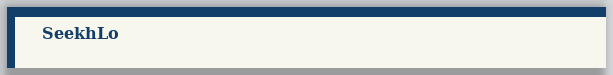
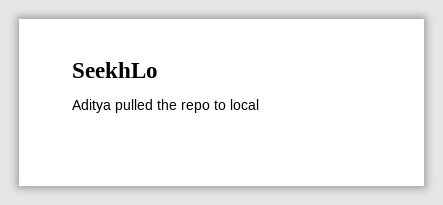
+ Aditya pulled the repo to local

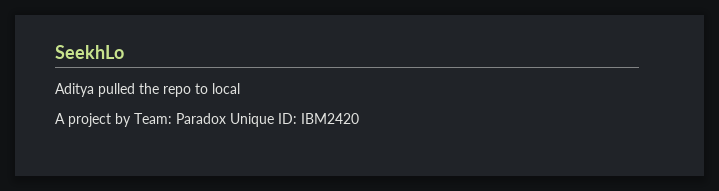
+ A project by Team: Paradox Unique ID: IBM2420

